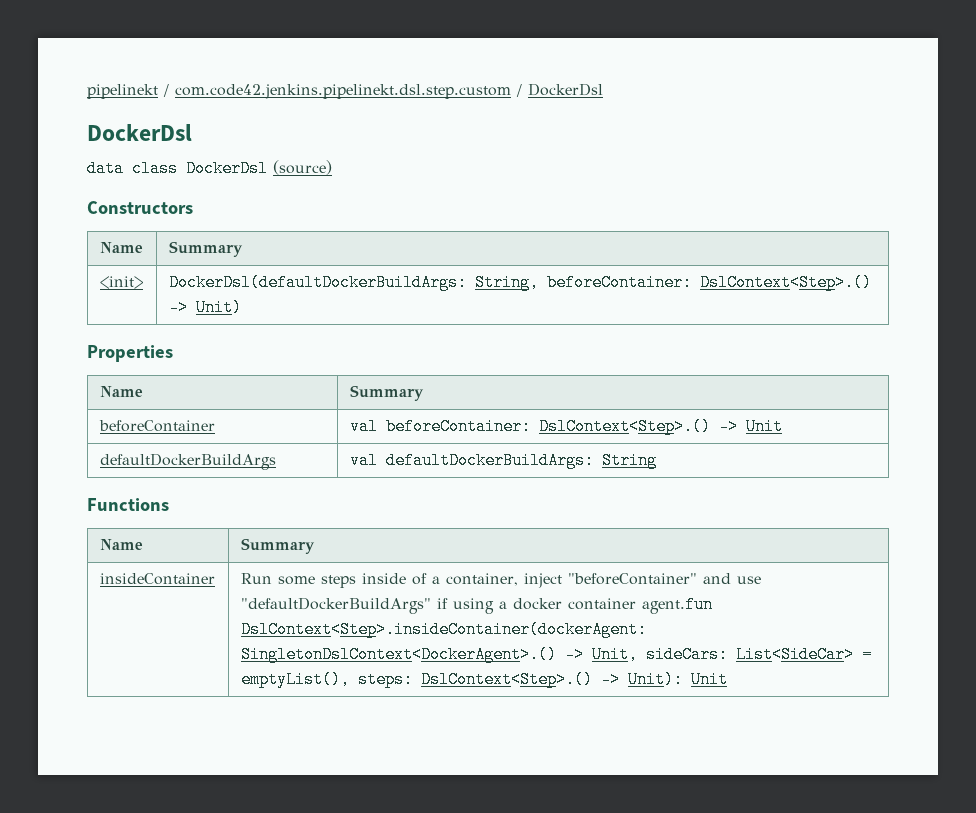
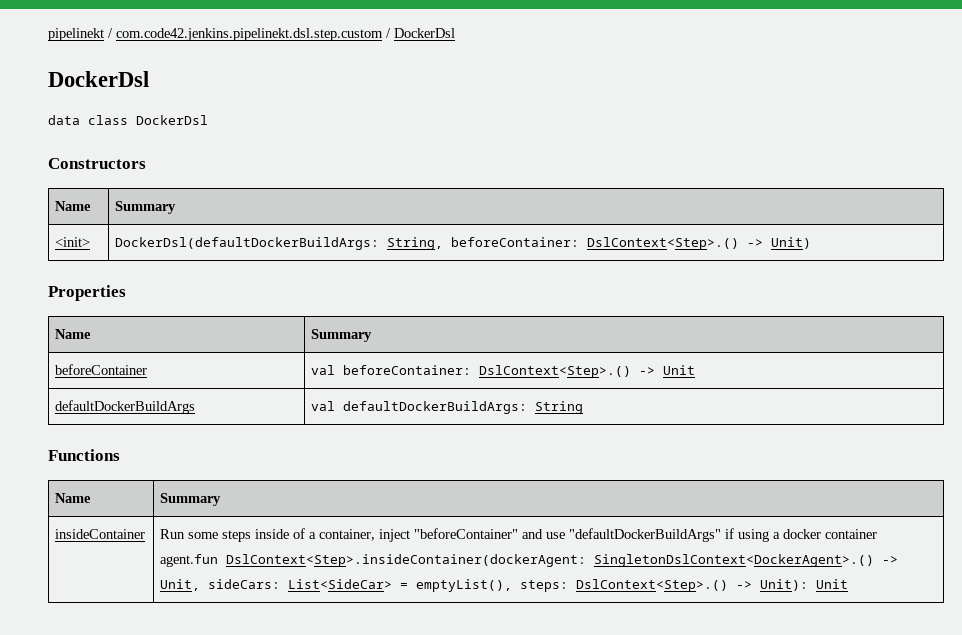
- data class DockerDsl (source)
+ data class DockerDsl

